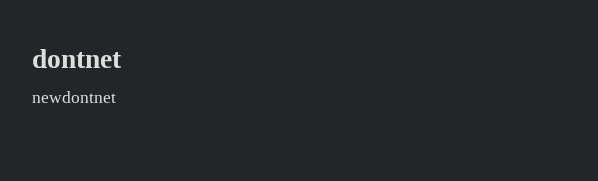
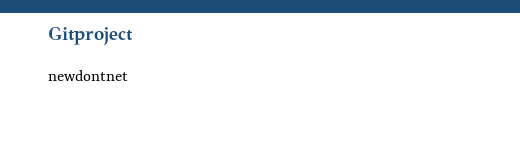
- dontnet
+ Gitproject

